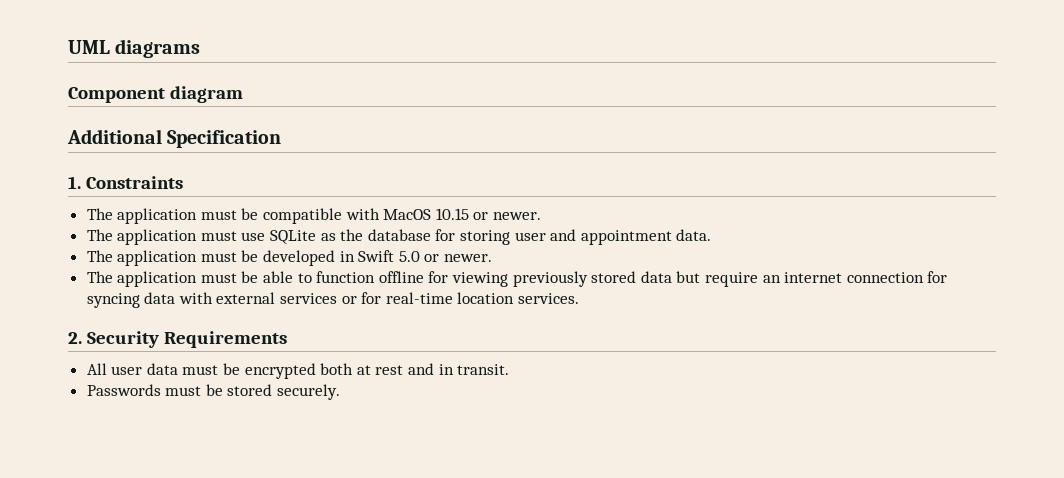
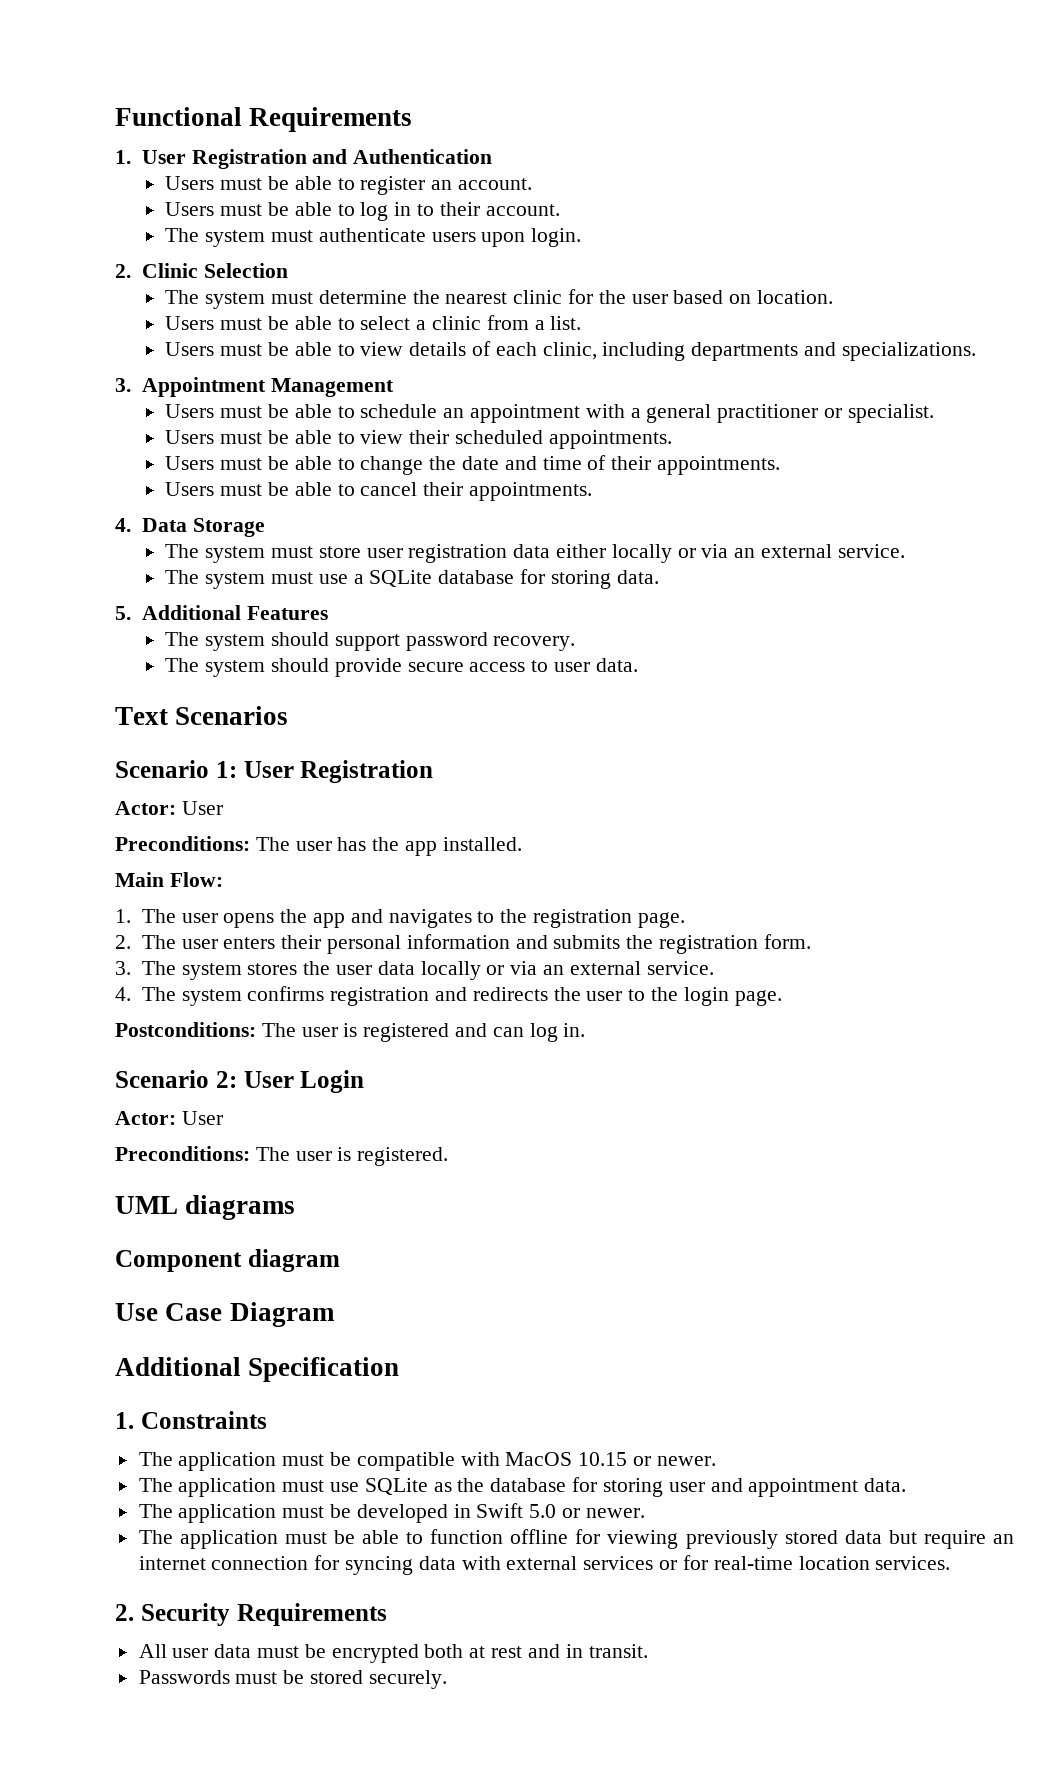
+ Functional Requirements
+ 1. User Registration and Authentication
+ Users must be able to register an account.
+ Users must be able to log in to their account.
+ The system must authenticate users upon login.
+ 2. Clinic Selection
+ The system must determine the nearest clinic for the user based on location.
+ Users must be able to select a clinic from a list.
+ Users must be able to view details of each clinic, including departments and specializations.
+ 3. Appointment Management
+ Users must be able to schedule an appointment with a general practitioner or specialist.
+ Users must be able to view their scheduled appointments.
+ Users must be able to change the date and time of their appointments.
+ Users must be able to cancel their appointments.
+ 4. Data Storage
+ The system must store user registration data either locally or via an external service.
+ The system must use a SQLite database for storing data.
+ 5. Additional Features
+ The system should support password recovery.
+ The system should provide secure access to user data.
+ Text Scenarios
+ Scenario 1: User Registration
+ Actor: User
+ Preconditions: The user has the app installed.
+ Main Flow:
+ 1. The user opens the app and navigates to the registration page.
+ 2. The user enters their personal information and submits the registration form.
+ 3. The system stores the user data locally or via an external service.
+ 4. The system confirms registration and redirects the user to the login page.
+ Postconditions: The user is registered and can log in.
+ Scenario 2: User Login
+ Actor: User
+ Preconditions: The user is registered.
+ Use Case Diagram

